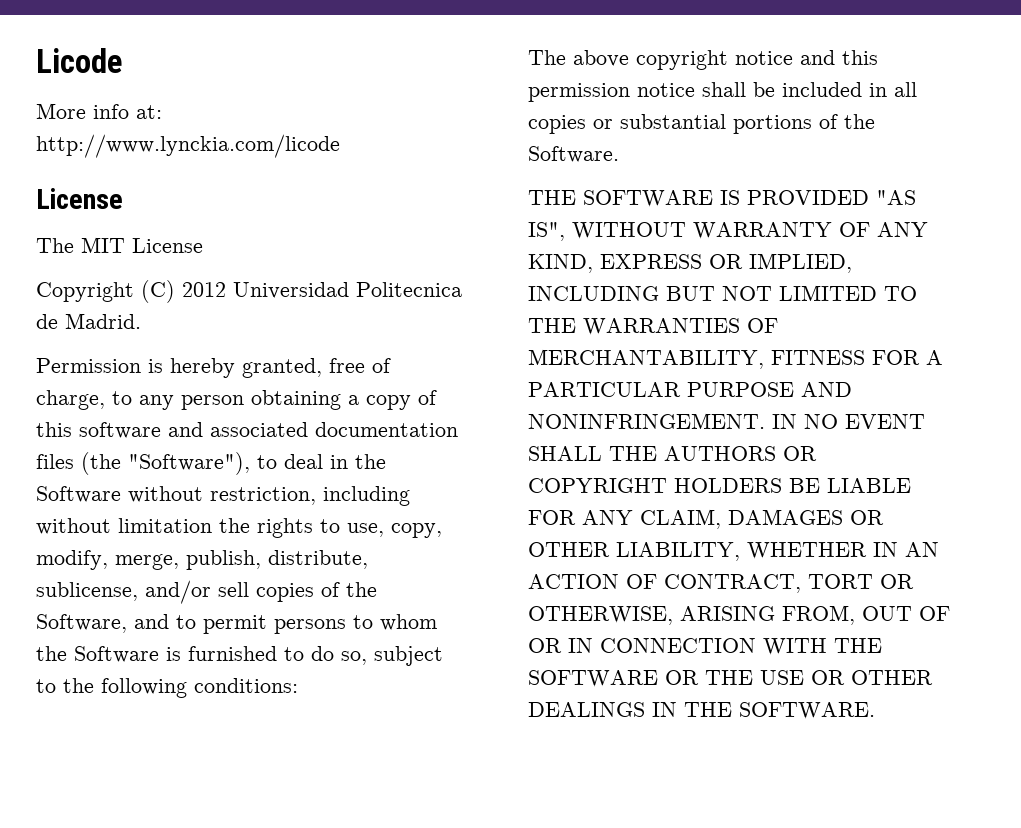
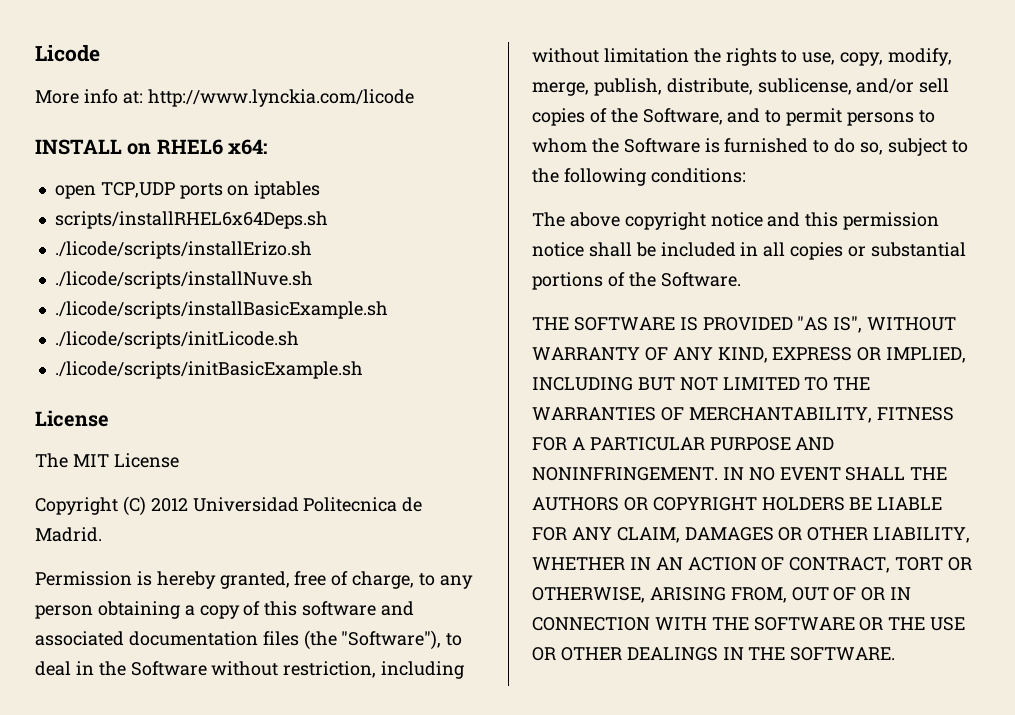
+ INSTALL on RHEL6 x64:
+ open TCP,UDP ports on iptables
+ scripts/installRHEL6x64Deps.sh
+ ./licode/scripts/installErizo.sh
+ ./licode/scripts/installNuve.sh
+ ./licode/scripts/installBasicExample.sh
+ ./licode/scripts/initLicode.sh
+ ./licode/scripts/initBasicExample.sh

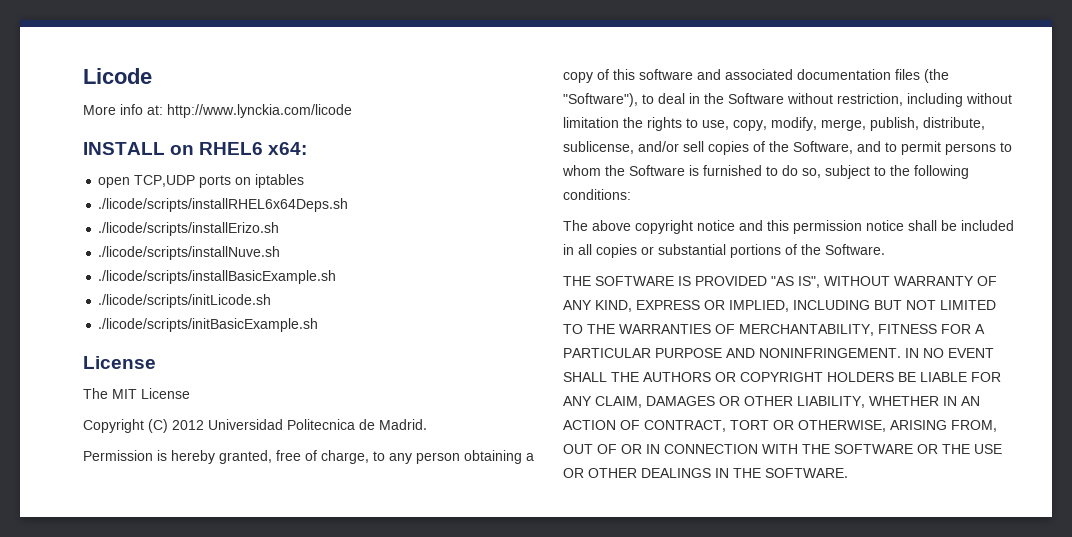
- scripts/installRHEL6x64Deps.sh
+ ./licode/scripts/installRHEL6x64Deps.sh

